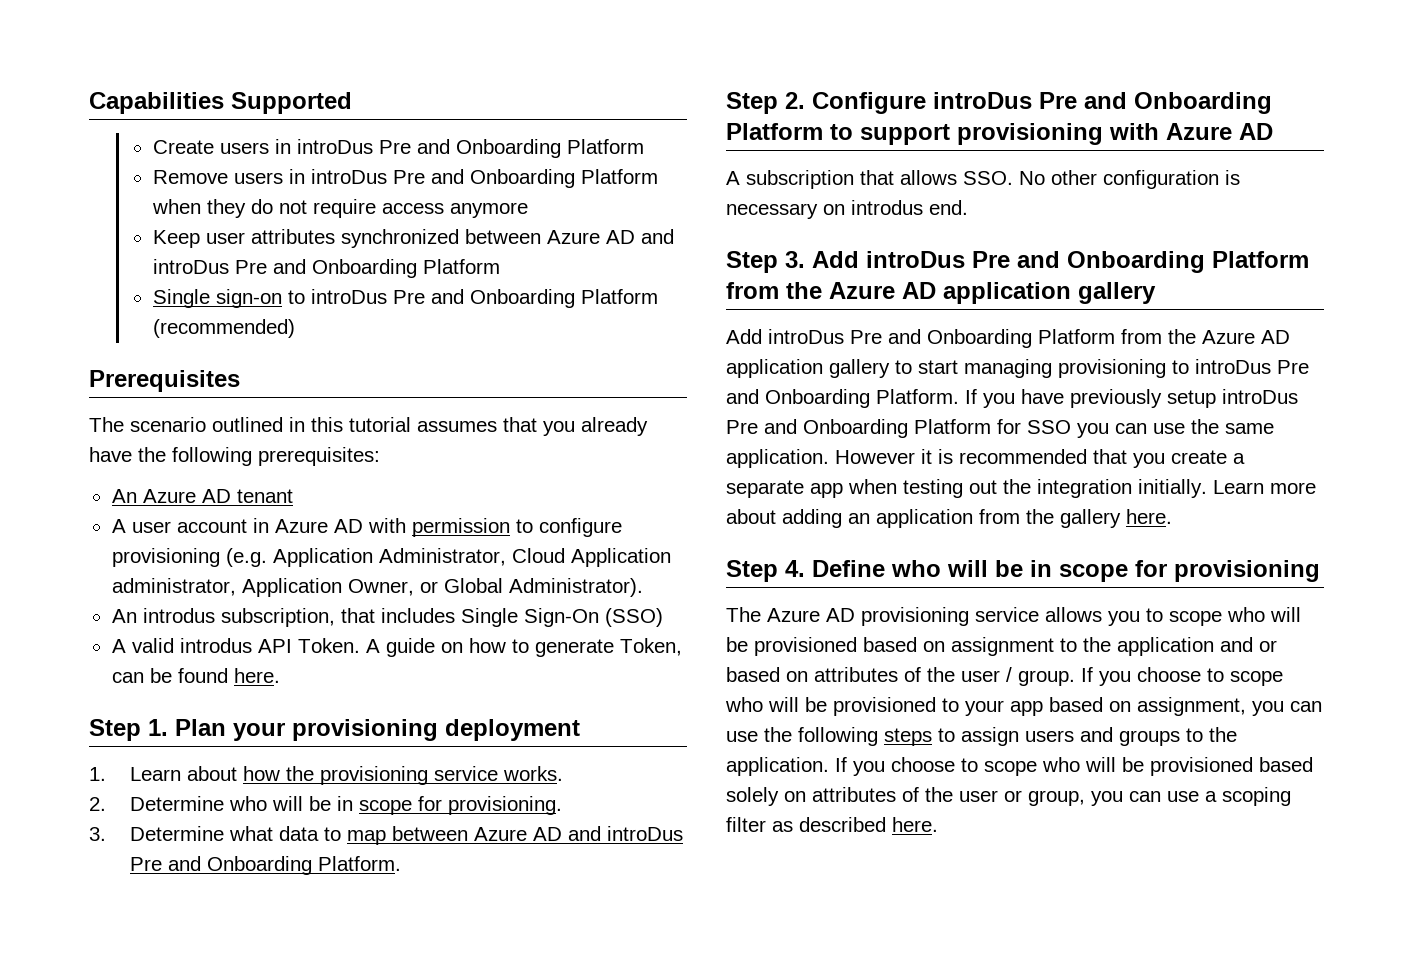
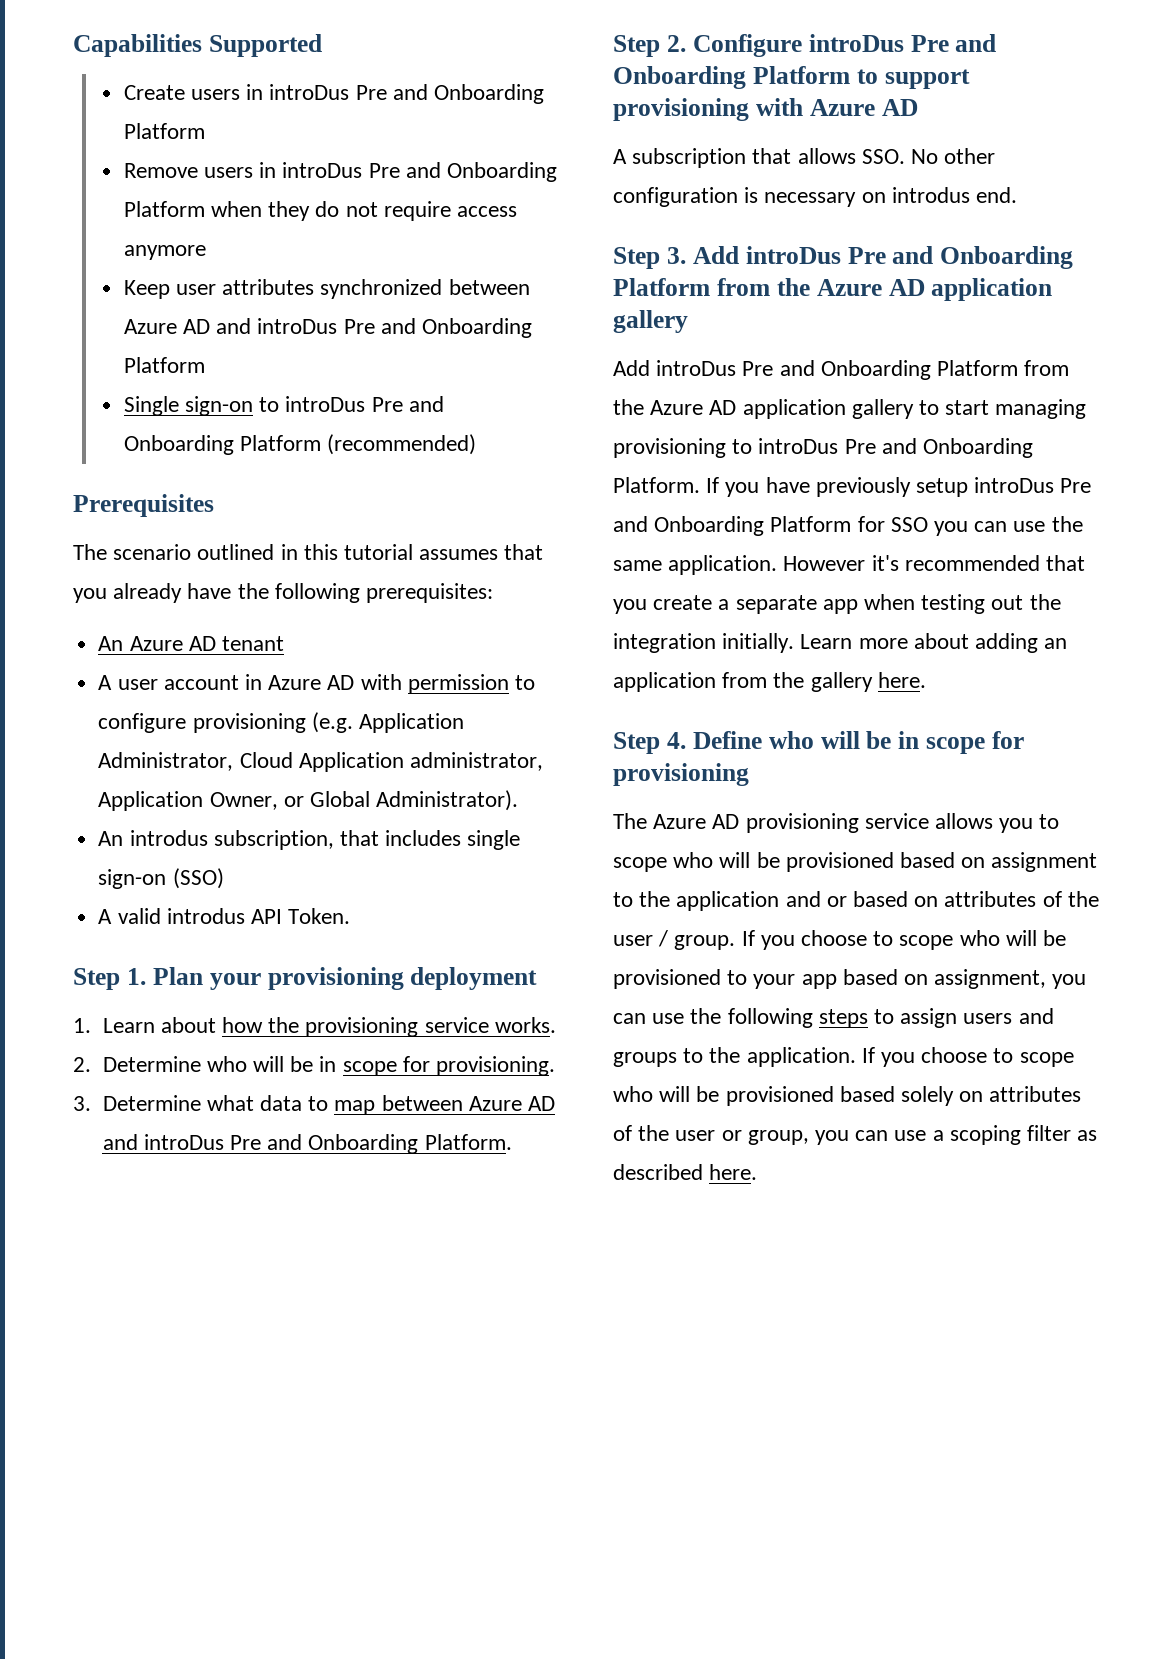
- An introdus subscription, that includes Single Sign-On (SSO)
+ An introdus subscription, that includes single sign-on (SSO)
- A guide on how to generate Token, can be found here.
- However it is recommended that you create a separate app when testing out the integration initially.
+ However it's recommended that you create a separate app when testing out the integration initially.

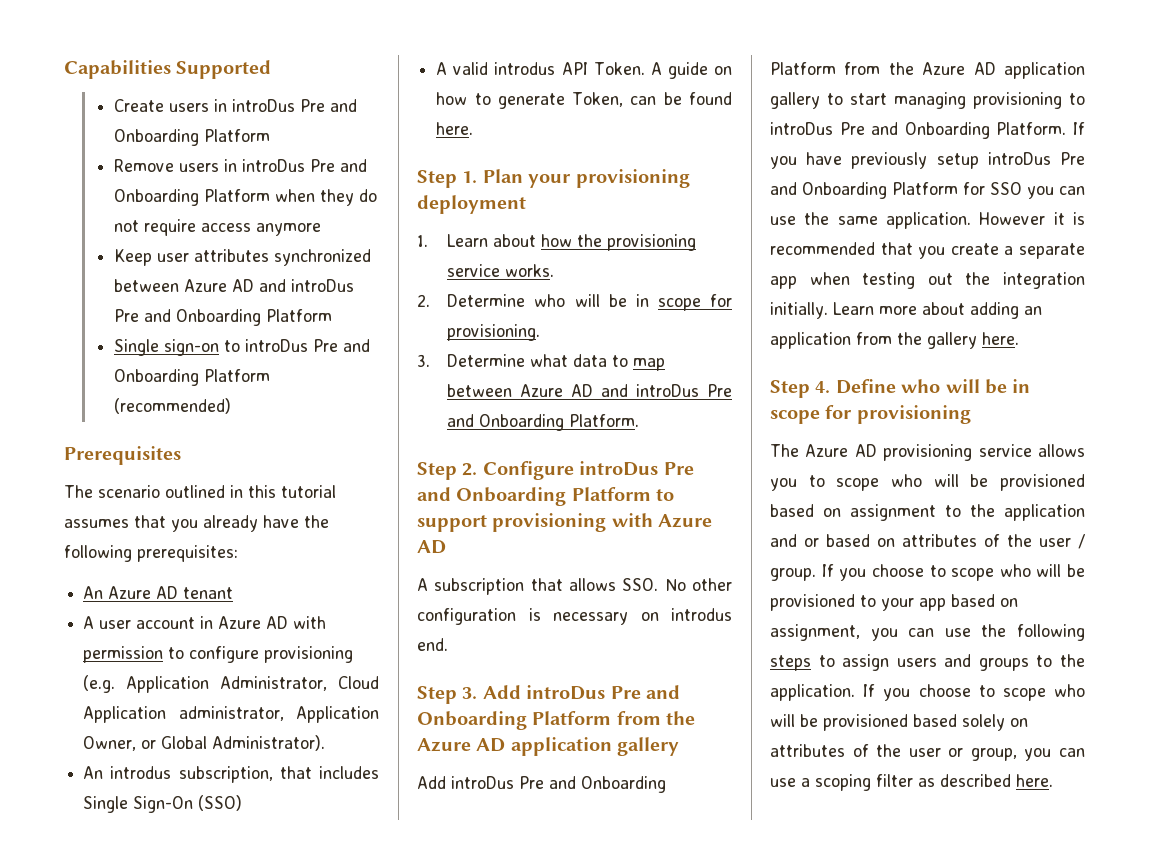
- An introdus subscription, that includes single sign-on (SSO)
+ An introdus subscription, that includes Single Sign-On (SSO)
+ A guide on how to generate Token, can be found here.
- However it's recommended that you create a separate app when testing out the integration initially.
+ However it is recommended that you create a separate app when testing out the integration initially.

